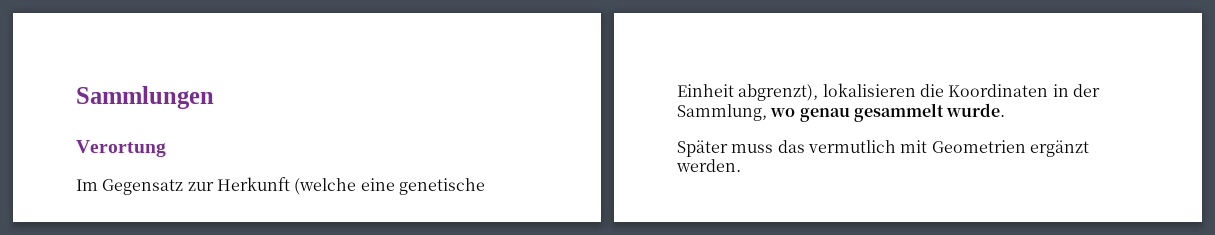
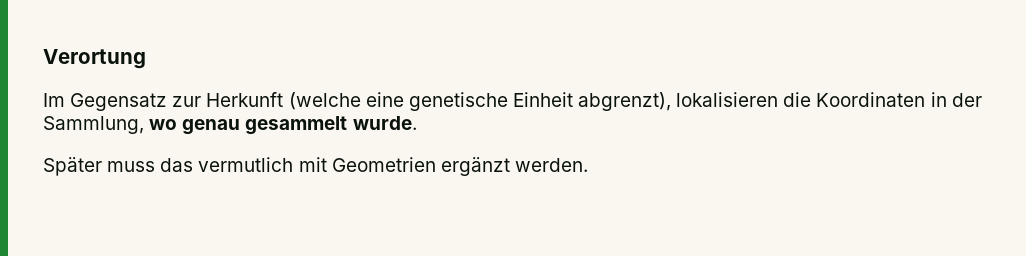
- Sammlungen

